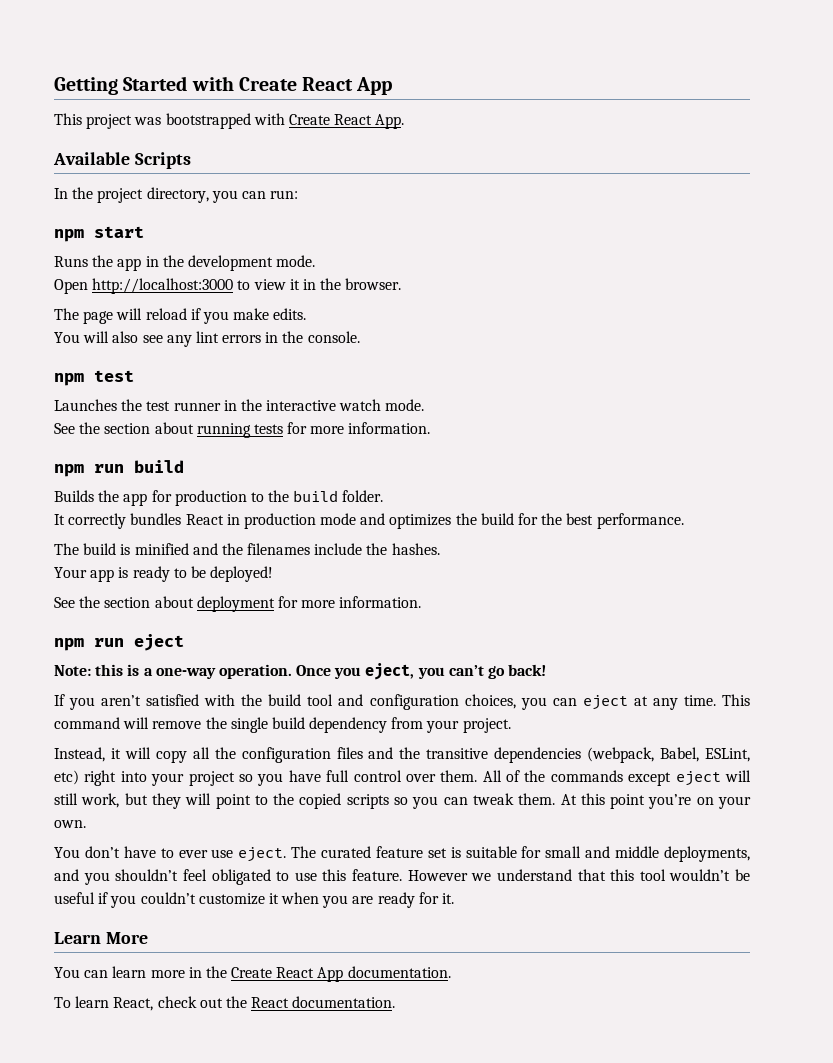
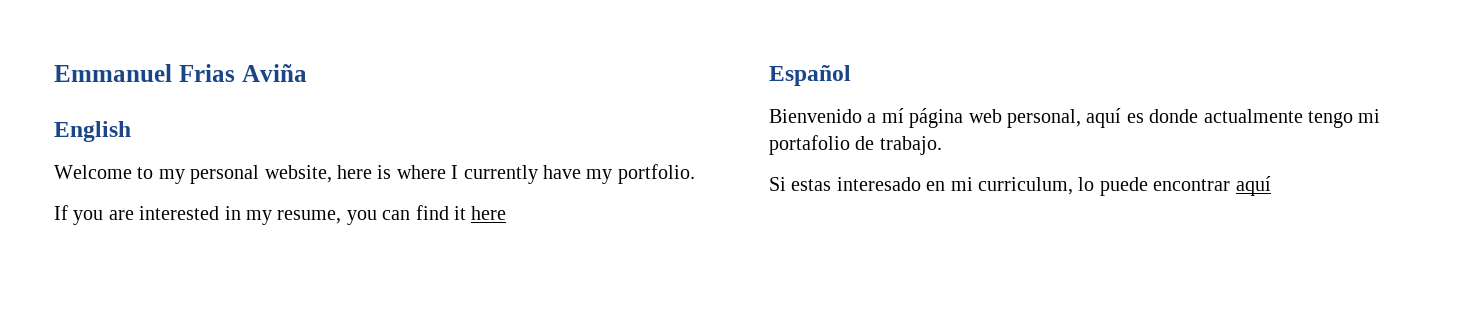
- Getting Started with Create React App
- This project was bootstrapped with Create React App.
- Available Scripts
- In the project directory, you can run:
- npm start
- Runs the app in the development mode.
- Open http://localhost:3000 to view it in the browser.
- The page will reload if you make edits.
- You will also see any lint errors in the console.
- npm test
- Launches the test runner in the interactive watch mode.
- See the section about running tests for more information.
- npm run build
- Builds the app for production to the build folder.
- It correctly bundles React in production mode and optimizes the build for the best performance.
- The build is minified and the filenames include the hashes.
- Your app is ready to be deployed!
- See the section about deployment for more information.
- npm run eject
- Note: this is a one-way operation. Once you eject, you can’t go back!
- If you aren’t satisfied with the build tool and configuration choices, you can eject at any time. This command will remove the single build dependency from your project.
- Instead, it will copy all the configuration files and the transitive dependencies (webpack, Babel, ESLint, etc) right into your project so you have full control over them. All of the commands except eject will still work, but they will point to the copied scripts so you can tweak them. At this point you’re on your own.
- You don’t have to ever use eject. The curated feature set is suitable for small and middle deployments, and you shouldn’t feel obligated to use this feature. However we understand that this tool wouldn’t be useful if you couldn’t customize it when you are ready for it.
- Learn More
- You can learn more in the Create React App documentation.
- To learn React, check out the React documentation.
+ Emmanuel Frias Aviña
+ English
+ Welcome to my personal website, here is where I currently have my portfolio.
+ If you are interested in my resume, you can find it here
+ Español
+ Bienvenido a mí página web personal, aquí es donde actualmente tengo mi portafolio de trabajo.
+ Si estas interesado en mi curriculum, lo puede encontrar aquí

